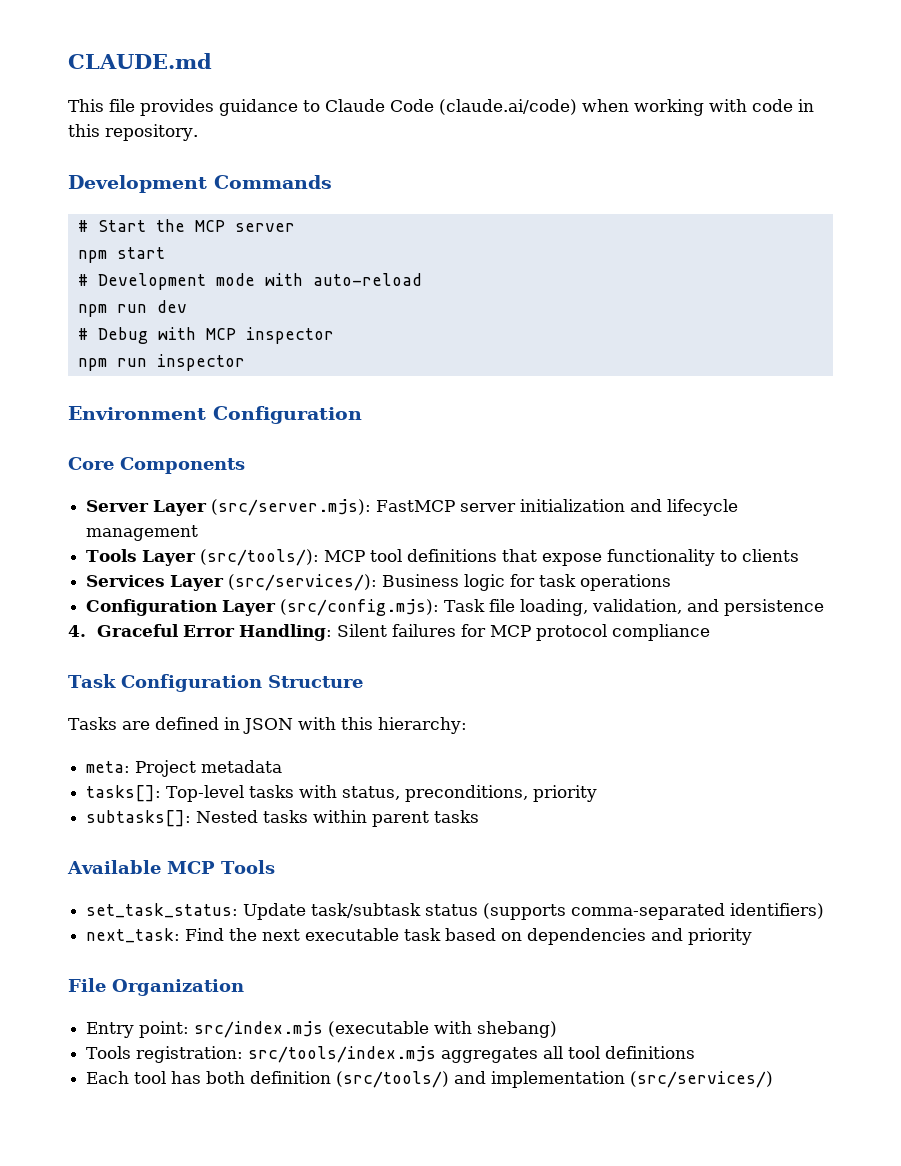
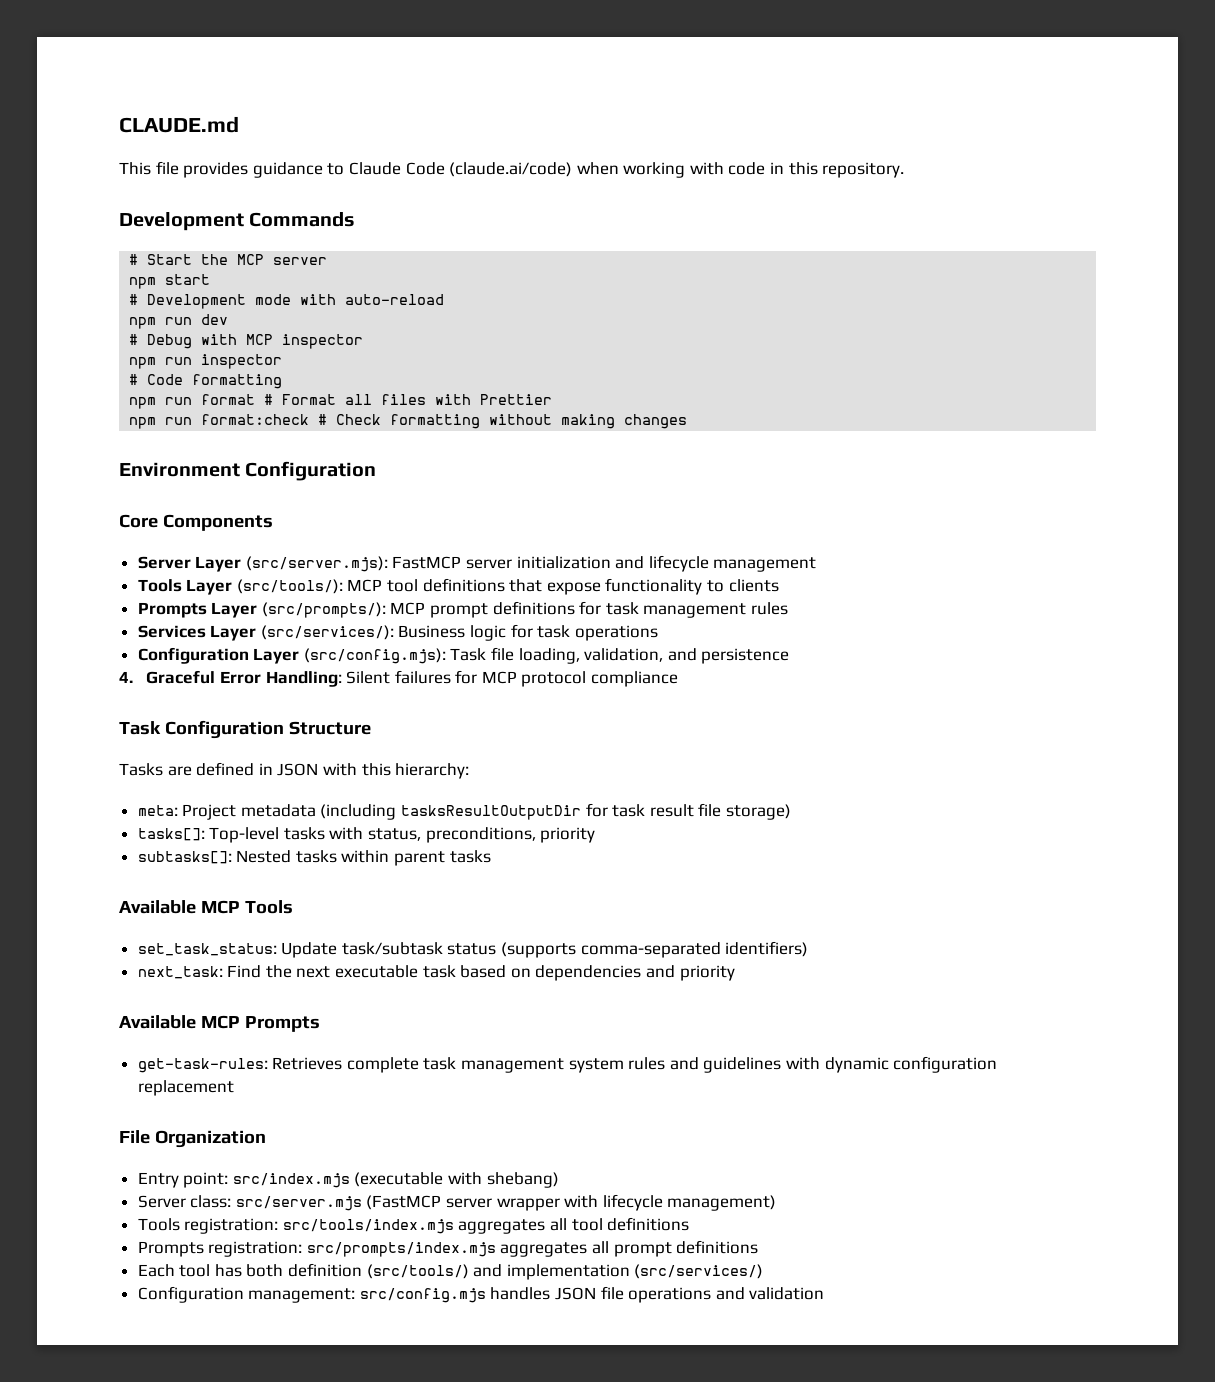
+ # Code formatting
+ npm run format # Format all files with Prettier
+ npm run format:check # Check formatting without making changes
+ Prompts Layer (src/prompts/): MCP prompt definitions for task management rules
- meta: Project metadata
+ meta: Project metadata (including tasksResultOutputDir for task result file storage)
+ Available MCP Prompts
+ get-task-rules: Retrieves complete task management system rules and guidelines with dynamic configuration replacement
+ Server class: src/server.mjs (FastMCP server wrapper with lifecycle management)
+ Prompts registration: src/prompts/index.mjs aggregates all prompt definitions
+ Configuration management: src/config.mjs handles JSON file operations and validation

